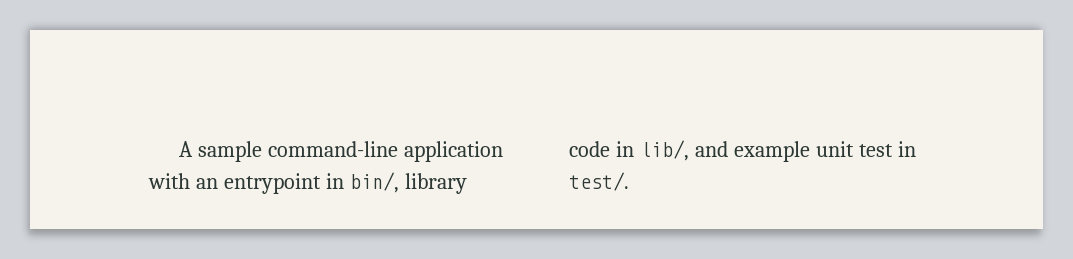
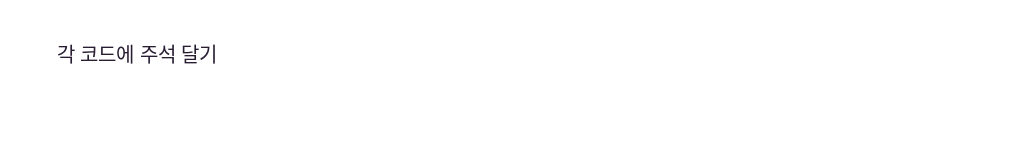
- A sample command-line application with an entrypoint in bin/, library code in lib/, and example unit test in test/.
+ 각 코드에 주석 달기

